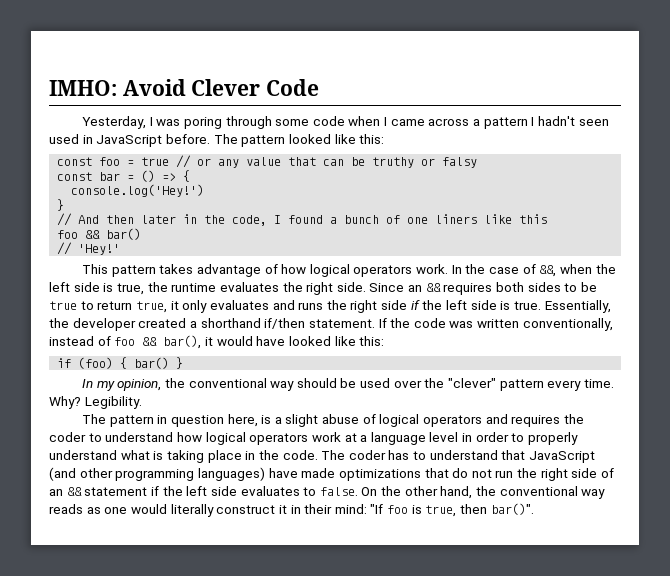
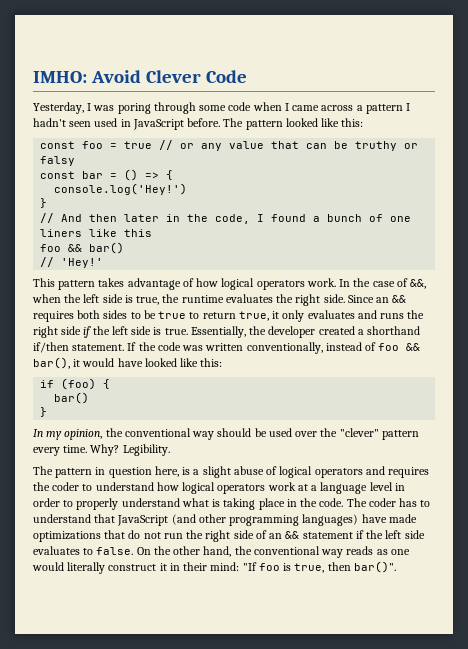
- if (foo) { bar() }
+ if (foo) {
+ bar()
+ }

